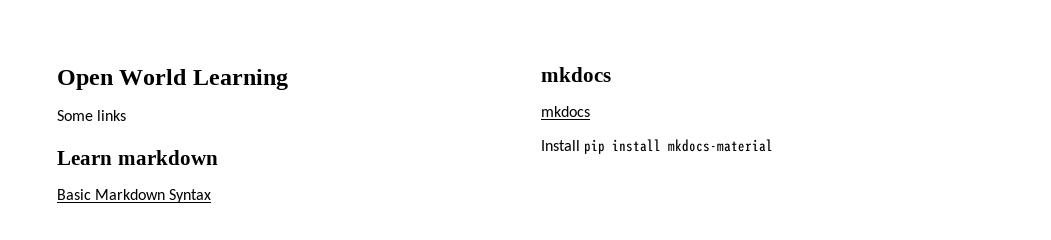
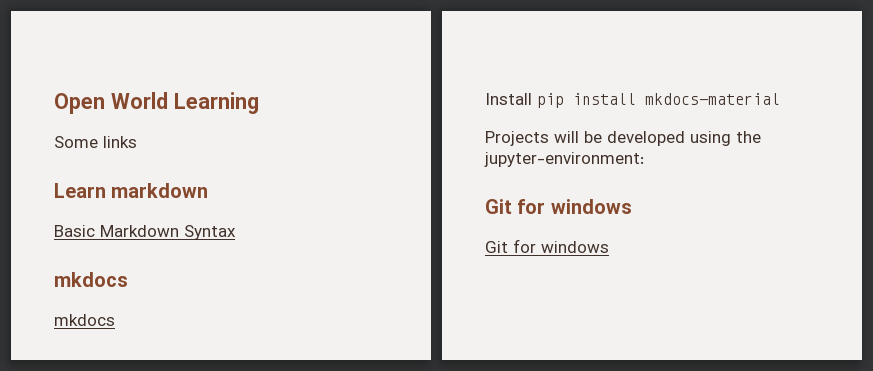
+ Projects will be developed using the jupyter-environment:
+ Git for windows
+ Git for windows

